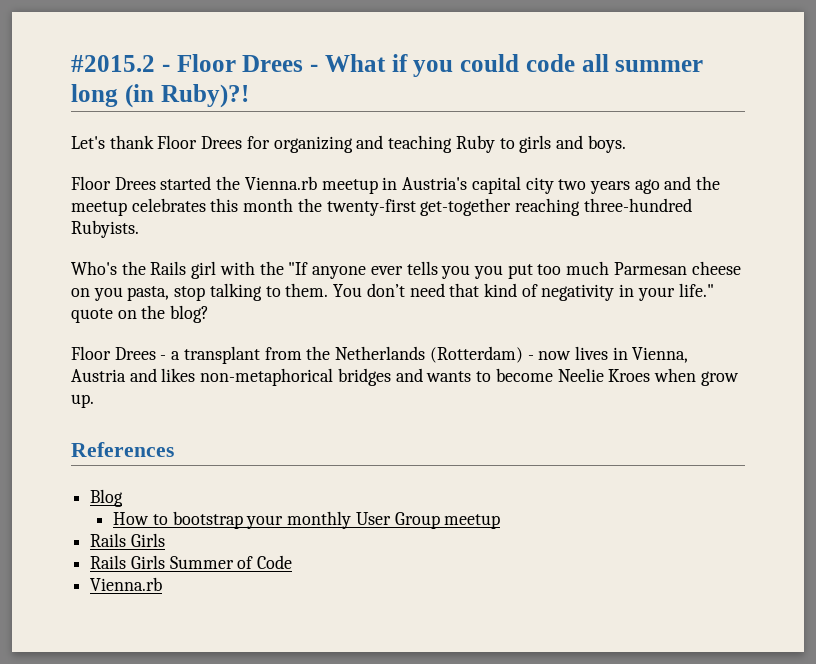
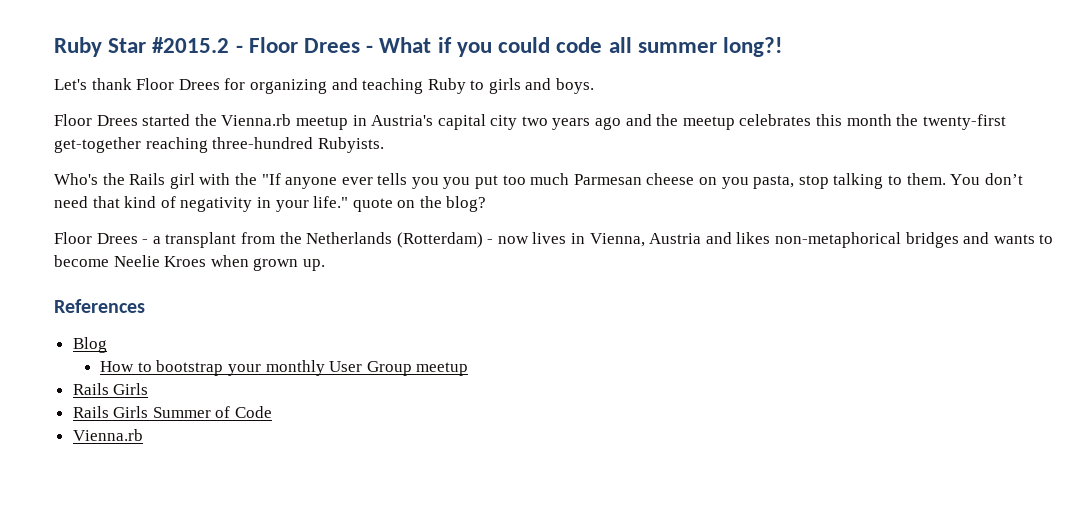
- #2015.2 - Floor Drees - What if you could code all summer long (in Ruby)?!
+ Ruby Star #2015.2 - Floor Drees - What if you could code all summer long?!
- Floor Drees - a transplant from the Netherlands (Rotterdam) - now lives in Vienna, Austria and likes non-metaphorical bridges and wants to become Neelie Kroes when grow up.
+ Floor Drees - a transplant from the Netherlands (Rotterdam) - now lives in Vienna, Austria and likes non-metaphorical bridges and wants to become Neelie Kroes when grown up.

